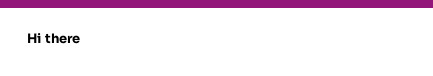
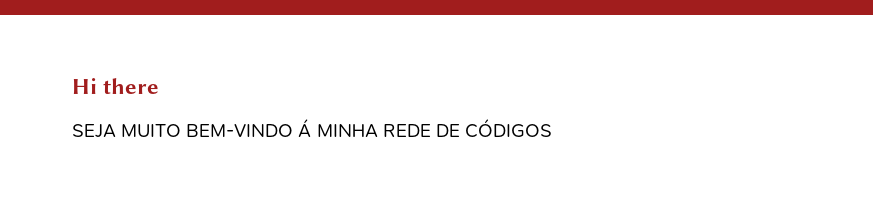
+ SEJA MUITO BEM-VINDO Á MINHA REDE DE CÓDIGOS

